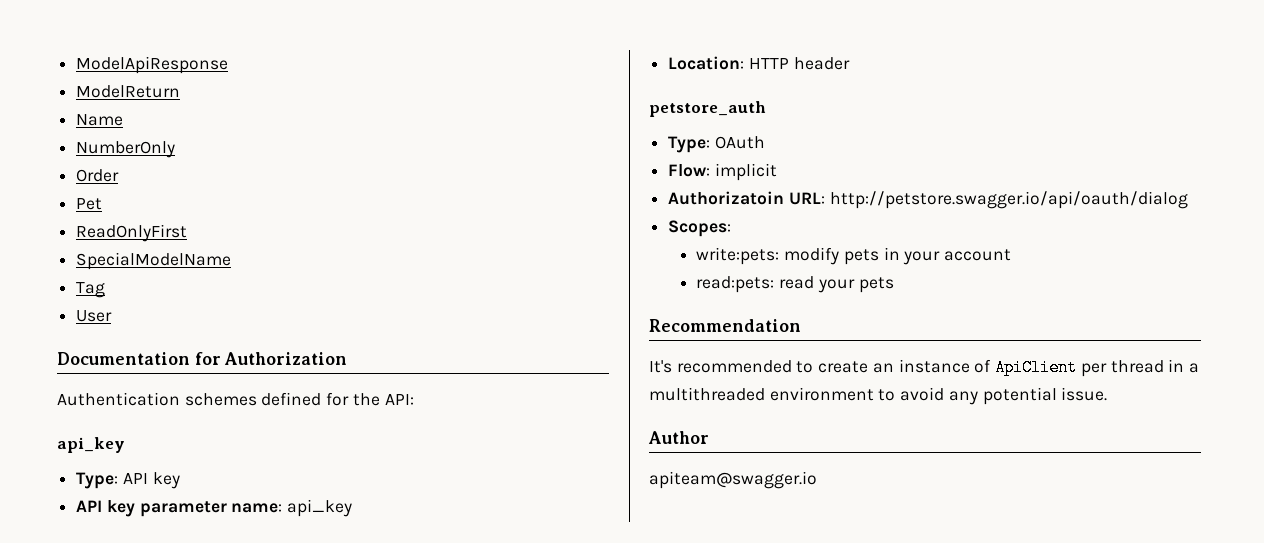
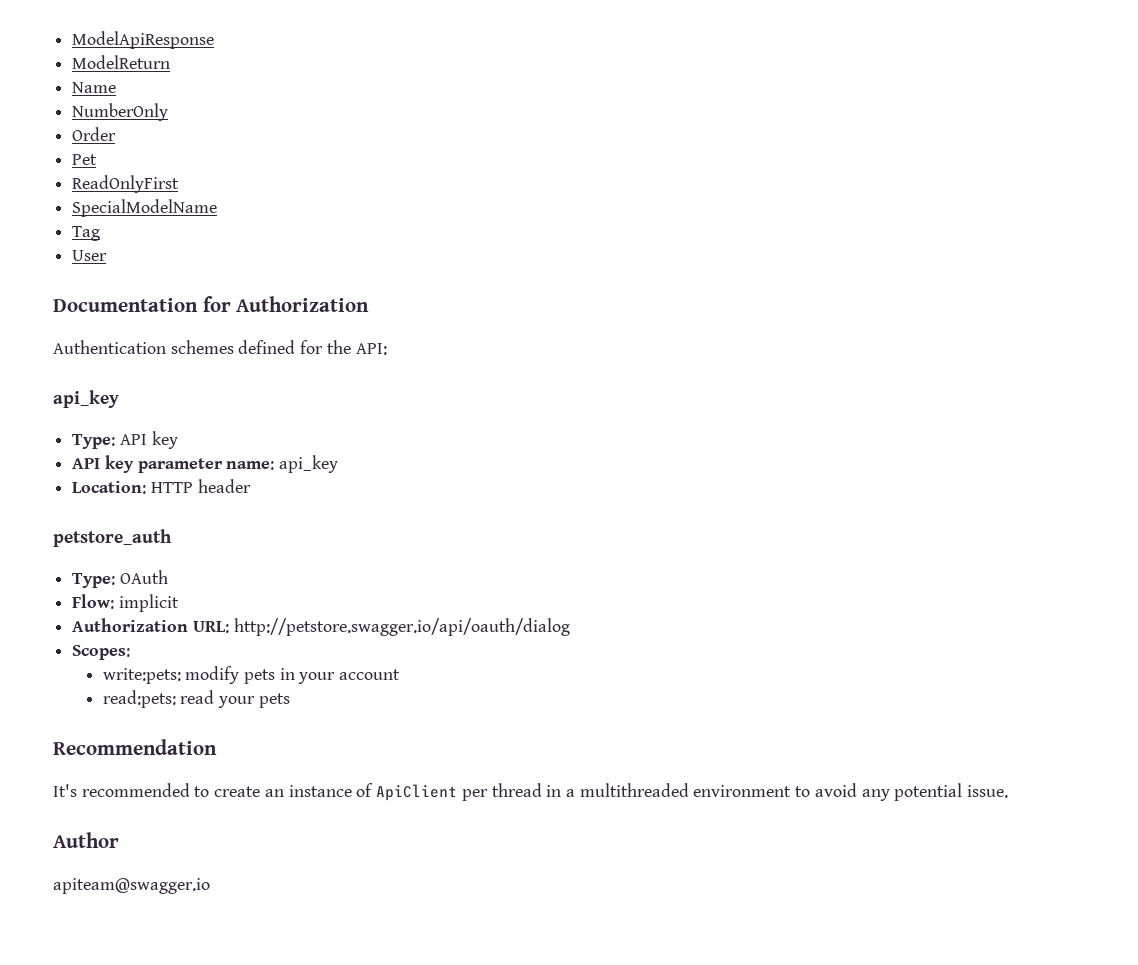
- Authorizatoin URL: http://petstore.swagger.io/api/oauth/dialog
+ Authorization URL: http://petstore.swagger.io/api/oauth/dialog

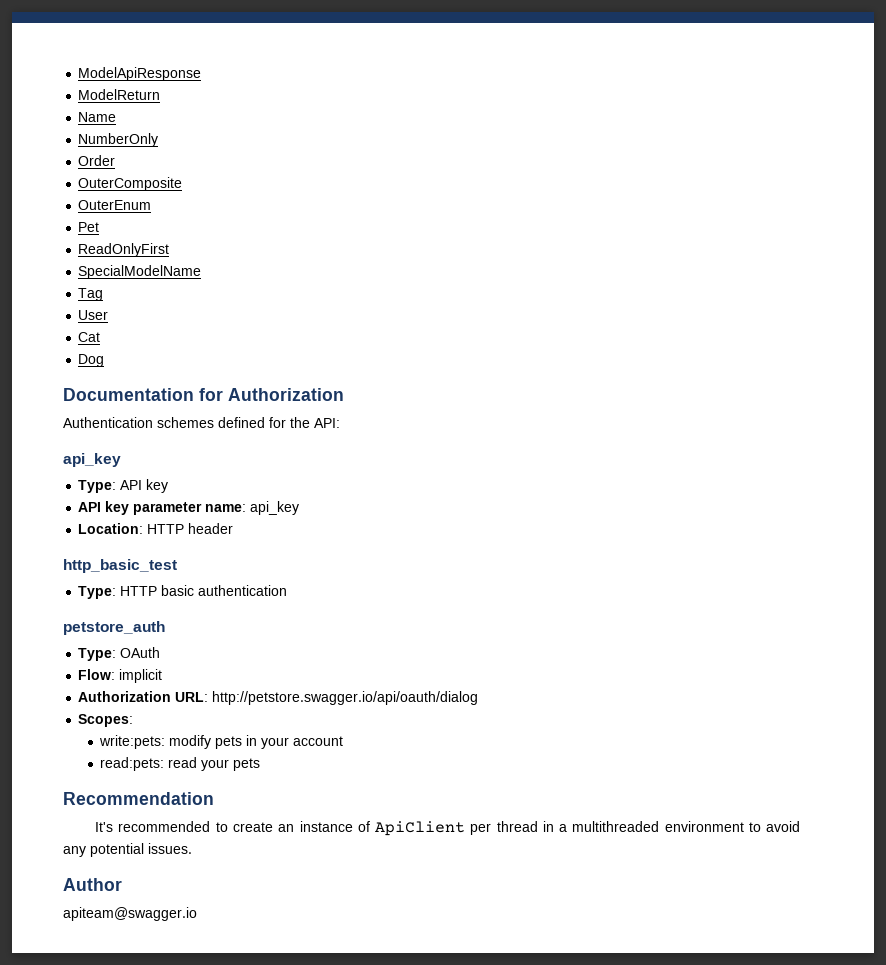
+ OuterComposite
+ OuterEnum
+ Cat
+ Dog
+ http_basic_test
+ Type: HTTP basic authentication
- It's recommended to create an instance of ApiClient per thread in a multithreaded environment to avoid any potential issue.
+ It's recommended to create an instance of ApiClient per thread in a multithreaded environment to avoid any potential issues.

